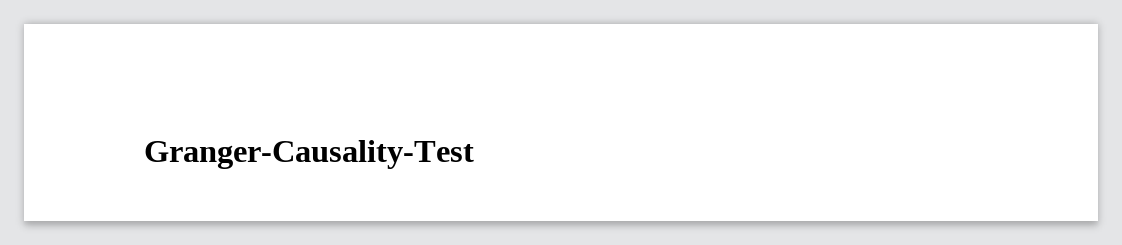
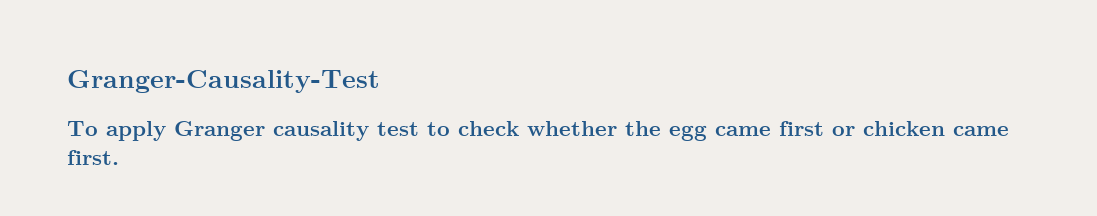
+ To apply Granger causality test to check whether the egg came first or chicken came first.

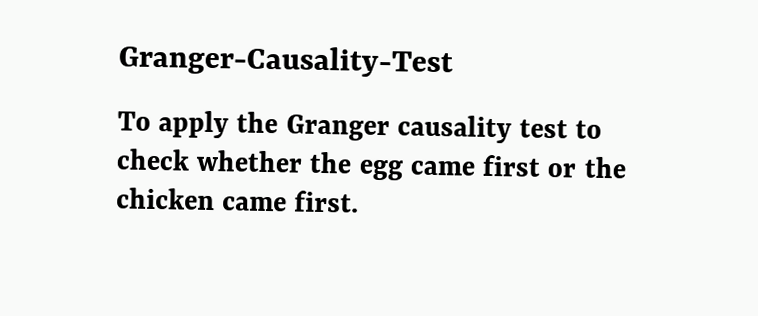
- To apply Granger causality test to check whether the egg came first or chicken came first.
+ To apply the Granger causality test to check whether the egg came first or the chicken came first.

